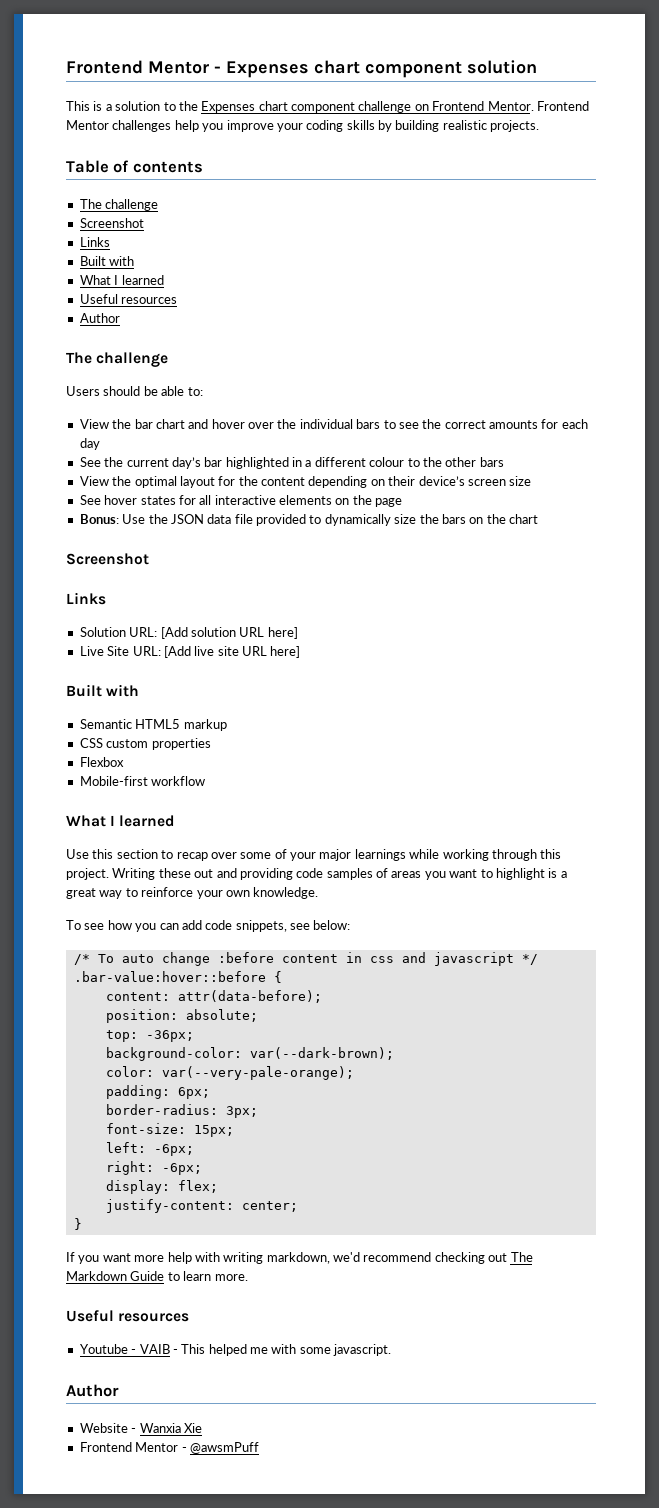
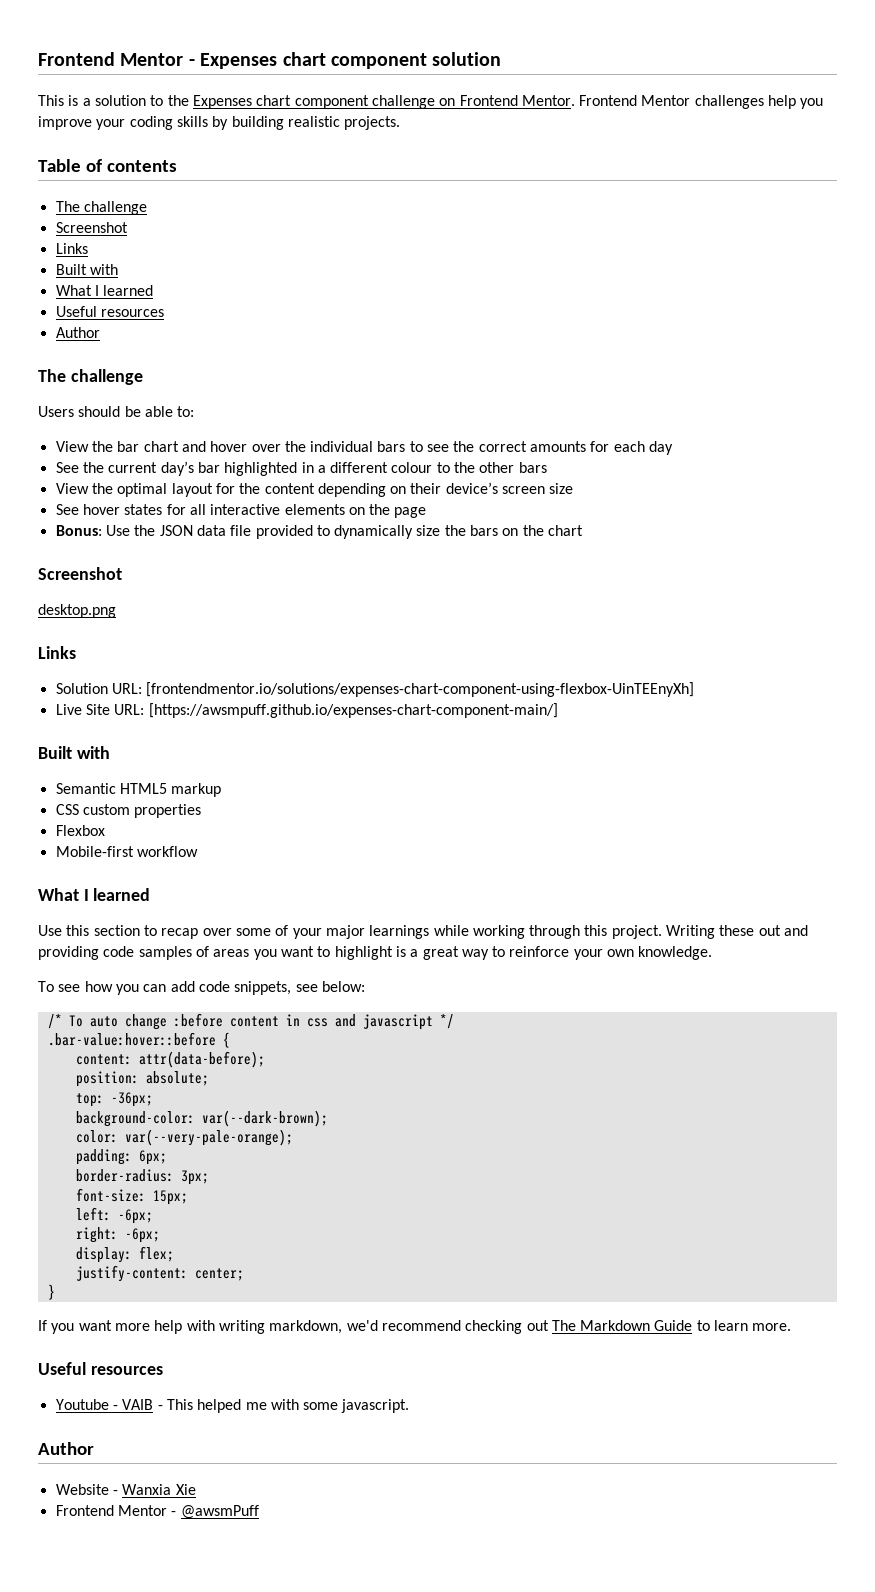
+ desktop.png
- Solution URL: [Add solution URL here]
+ Solution URL: [frontendmentor.io/solutions/expenses-chart-component-using-flexbox-UinTEEnyXh]
- Live Site URL: [Add live site URL here]
+ Live Site URL: [https://awsmpuff.github.io/expenses-chart-component-main/]

